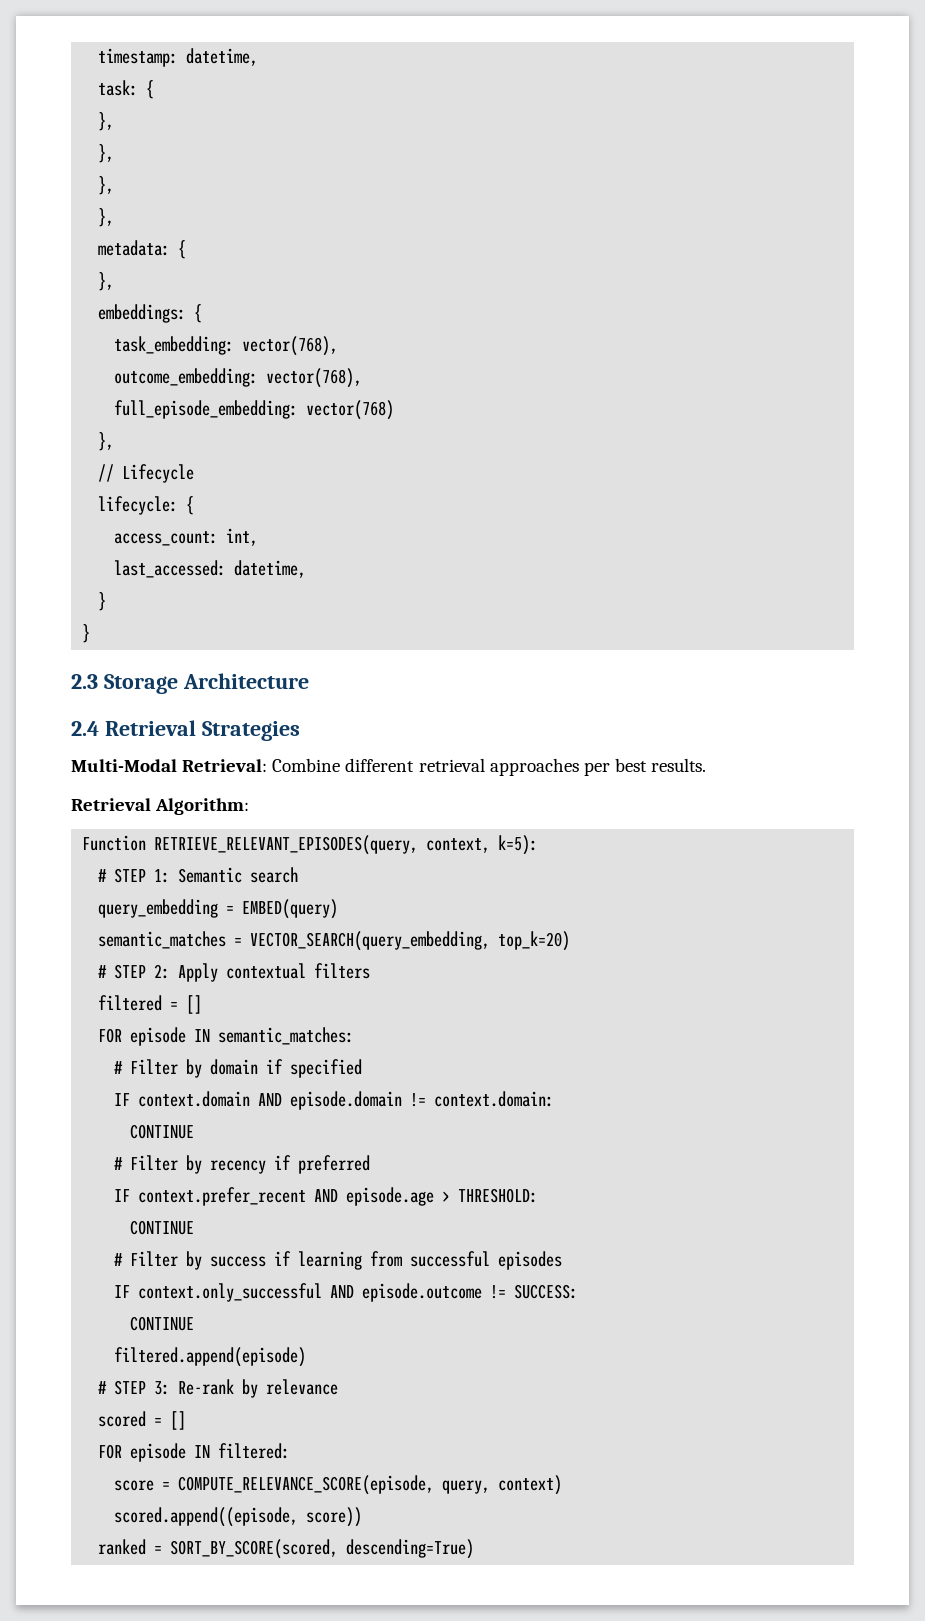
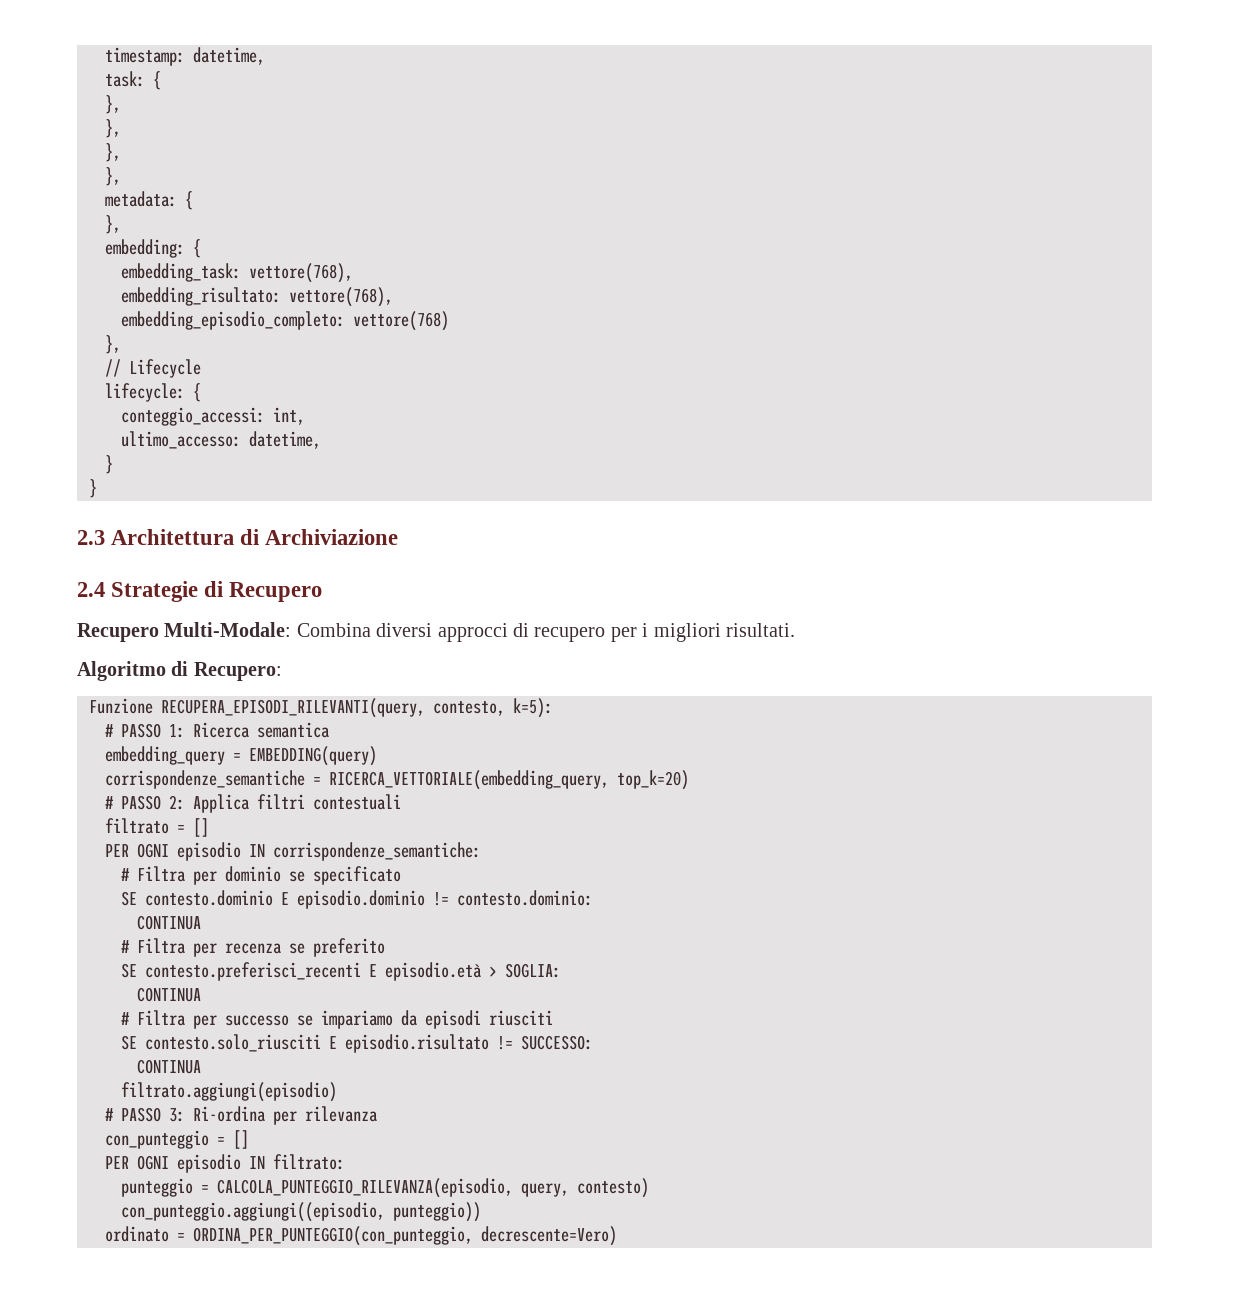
- embeddings: {
- task_embedding: vector(768),
- outcome_embedding: vector(768),
- full_episode_embedding: vector(768)
+ embedding: {
+ embedding_task: vettore(768),
+ embedding_risultato: vettore(768),
+ embedding_episodio_completo: vettore(768)
- access_count: int,
+ conteggio_accessi: int,
- last_accessed: datetime,
+ ultimo_accesso: datetime,
- 2.3 Storage Architecture
- 2.4 Retrieval Strategies
- Multi-Modal Retrieval: Combine different retrieval approaches per best results.
- Retrieval Algorithm:
- Function RETRIEVE_RELEVANT_EPISODES(query, context, k=5):
- # STEP 1: Semantic search
- query_embedding = EMBED(query)
- semantic_matches = VECTOR_SEARCH(query_embedding, top_k=20)
- # STEP 2: Apply contextual filters
- filtered = []
- FOR episode IN semantic_matches:
- # Filter by domain if specified
- IF context.domain AND episode.domain != context.domain:
- CONTINUE
- # Filter by recency if preferred
- IF context.prefer_recent AND episode.age > THRESHOLD:
- CONTINUE
- # Filter by success if learning from successful episodes
- IF context.only_successful AND episode.outcome != SUCCESS:
- CONTINUE
- filtered.append(episode)
- # STEP 3: Re-rank by relevance
- scored = []
- FOR episode IN filtered:
- score = COMPUTE_RELEVANCE_SCORE(episode, query, context)
- scored.append((episode, score))
- ranked = SORT_BY_SCORE(scored, descending=True)
+ 2.3 Architettura di Archiviazione
+ 2.4 Strategie di Recupero
+ Recupero Multi-Modale: Combina diversi approcci di recupero per i migliori risultati.
+ Algoritmo di Recupero:
+ Funzione RECUPERA_EPISODI_RILEVANTI(query, contesto, k=5):
+ # PASSO 1: Ricerca semantica
+ embedding_query = EMBEDDING(query)
+ corrispondenze_semantiche = RICERCA_VETTORIALE(embedding_query, top_k=20)
+ # PASSO 2: Applica filtri contestuali
+ filtrato = []
+ PER OGNI episodio IN corrispondenze_semantiche:
+ # Filtra per dominio se specificato
+ SE contesto.dominio E episodio.dominio != contesto.dominio:
+ CONTINUA
+ # Filtra per recenza se preferito
+ SE contesto.preferisci_recenti E episodio.età > SOGLIA:
+ CONTINUA
+ # Filtra per successo se impariamo da episodi riusciti
+ SE contesto.solo_riusciti E episodio.risultato != SUCCESSO:
+ CONTINUA
+ filtrato.aggiungi(episodio)
+ # PASSO 3: Ri-ordina per rilevanza
+ con_punteggio = []
+ PER OGNI episodio IN filtrato:
+ punteggio = CALCOLA_PUNTEGGIO_RILEVANZA(episodio, query, contesto)
+ con_punteggio.aggiungi((episodio, punteggio))
+ ordinato = ORDINA_PER_PUNTEGGIO(con_punteggio, decrescente=Vero)

